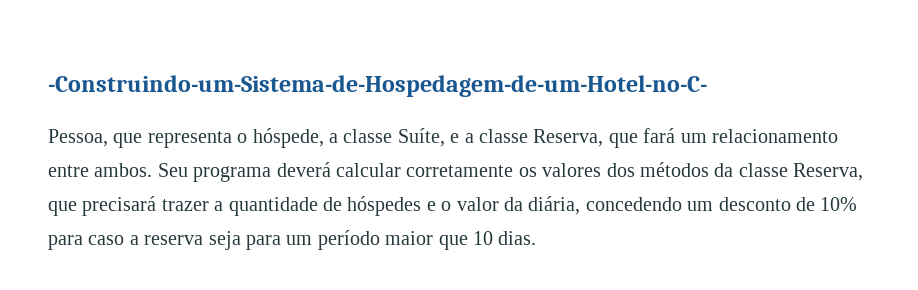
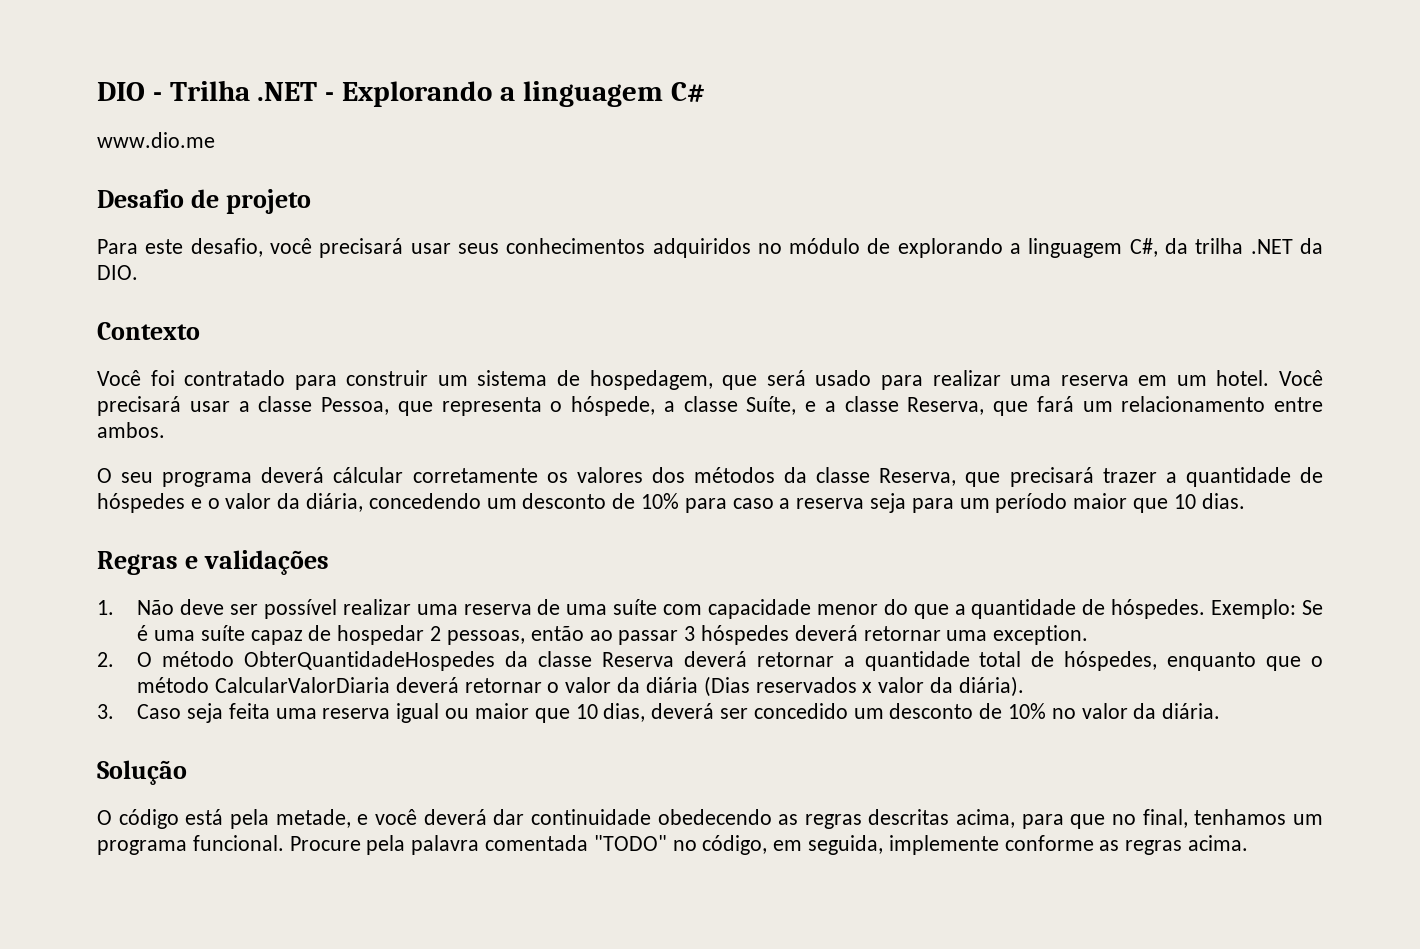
- -Construindo-um-Sistema-de-Hospedagem-de-um-Hotel-no-C-
- Pessoa, que representa o hóspede, a classe Suíte, e a classe Reserva, que fará um relacionamento entre ambos. Seu programa deverá calcular corretamente os valores dos métodos da classe Reserva, que precisará trazer a quantidade de hóspedes e o valor da diária, concedendo um desconto de 10% para caso a reserva seja para um período maior que 10 dias.
+ DIO - Trilha .NET - Explorando a linguagem C#
+ www.dio.me
+ Desafio de projeto
+ Para este desafio, você precisará usar seus conhecimentos adquiridos no módulo de explorando a linguagem C#, da trilha .NET da DIO.
+ Contexto
+ Você foi contratado para construir um sistema de hospedagem, que será usado para realizar uma reserva em um hotel. Você precisará usar a classe Pessoa, que representa o hóspede, a classe Suíte, e a classe Reserva, que fará um relacionamento entre ambos.
+ O seu programa deverá cálcular corretamente os valores dos métodos da classe Reserva, que precisará trazer a quantidade de hóspedes e o valor da diária, concedendo um desconto de 10% para caso a reserva seja para um período maior que 10 dias.
+ Regras e validações
+ 1. Não deve ser possível realizar uma reserva de uma suíte com capacidade menor do que a quantidade de hóspedes. Exemplo: Se é uma suíte capaz de hospedar 2 pessoas, então ao passar 3 hóspedes deverá retornar uma exception.
+ 2. O método ObterQuantidadeHospedes da classe Reserva deverá retornar a quantidade total de hóspedes, enquanto que o método CalcularValorDiaria deverá retornar o valor da diária (Dias reservados x valor da diária).
+ 3. Caso seja feita uma reserva igual ou maior que 10 dias, deverá ser concedido um desconto de 10% no valor da diária.
+ Solução
+ O código está pela metade, e você deverá dar continuidade obedecendo as regras descritas acima, para que no final, tenhamos um programa funcional. Procure pela palavra comentada "TODO" no código, em seguida, implemente conforme as regras acima.

